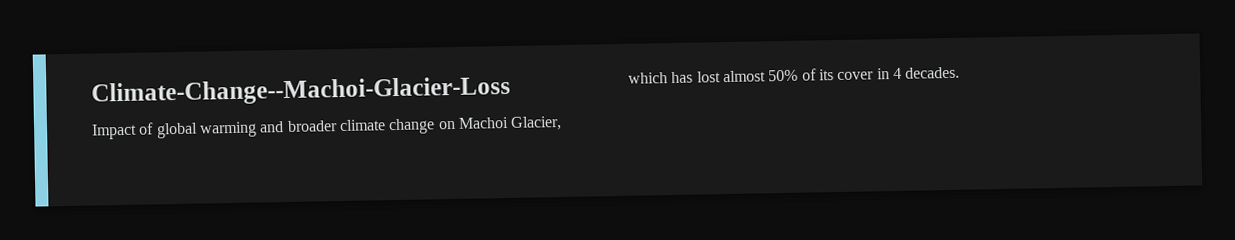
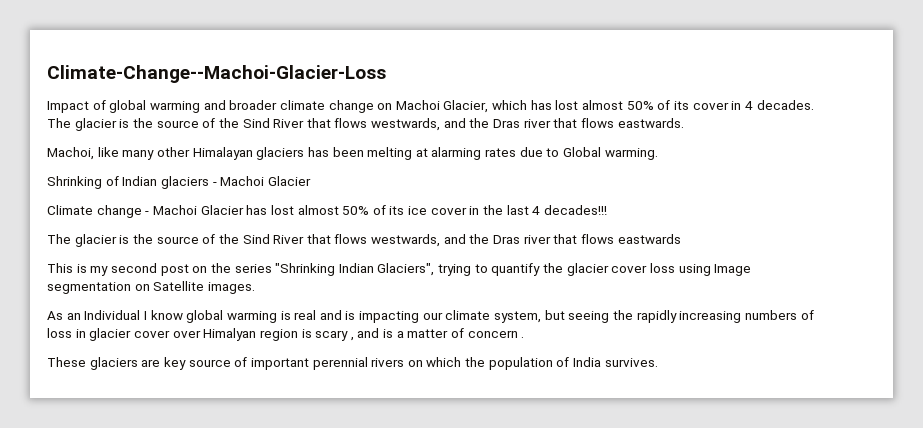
+ The glacier is the source of the Sind River that flows westwards, and the Dras river that flows eastwards.
+ Machoi, like many other Himalayan glaciers has been melting at alarming rates due to Global warming.
+ Shrinking of Indian glaciers - Machoi Glacier
+ Climate change - Machoi Glacier has lost almost 50% of its ice cover in the last 4 decades!!!
+ The glacier is the source of the Sind River that flows westwards, and the Dras river that flows eastwards
+ This is my second post on the series "Shrinking Indian Glaciers", trying to quantify the glacier cover loss using Image segmentation on Satellite images.
+ As an Individual I know global warming is real and is impacting our climate system, but seeing the rapidly increasing numbers of loss in glacier cover over Himalyan region is scary , and is a matter of concern .
+ These glaciers are key source of important perennial rivers on which the population of India survives.

